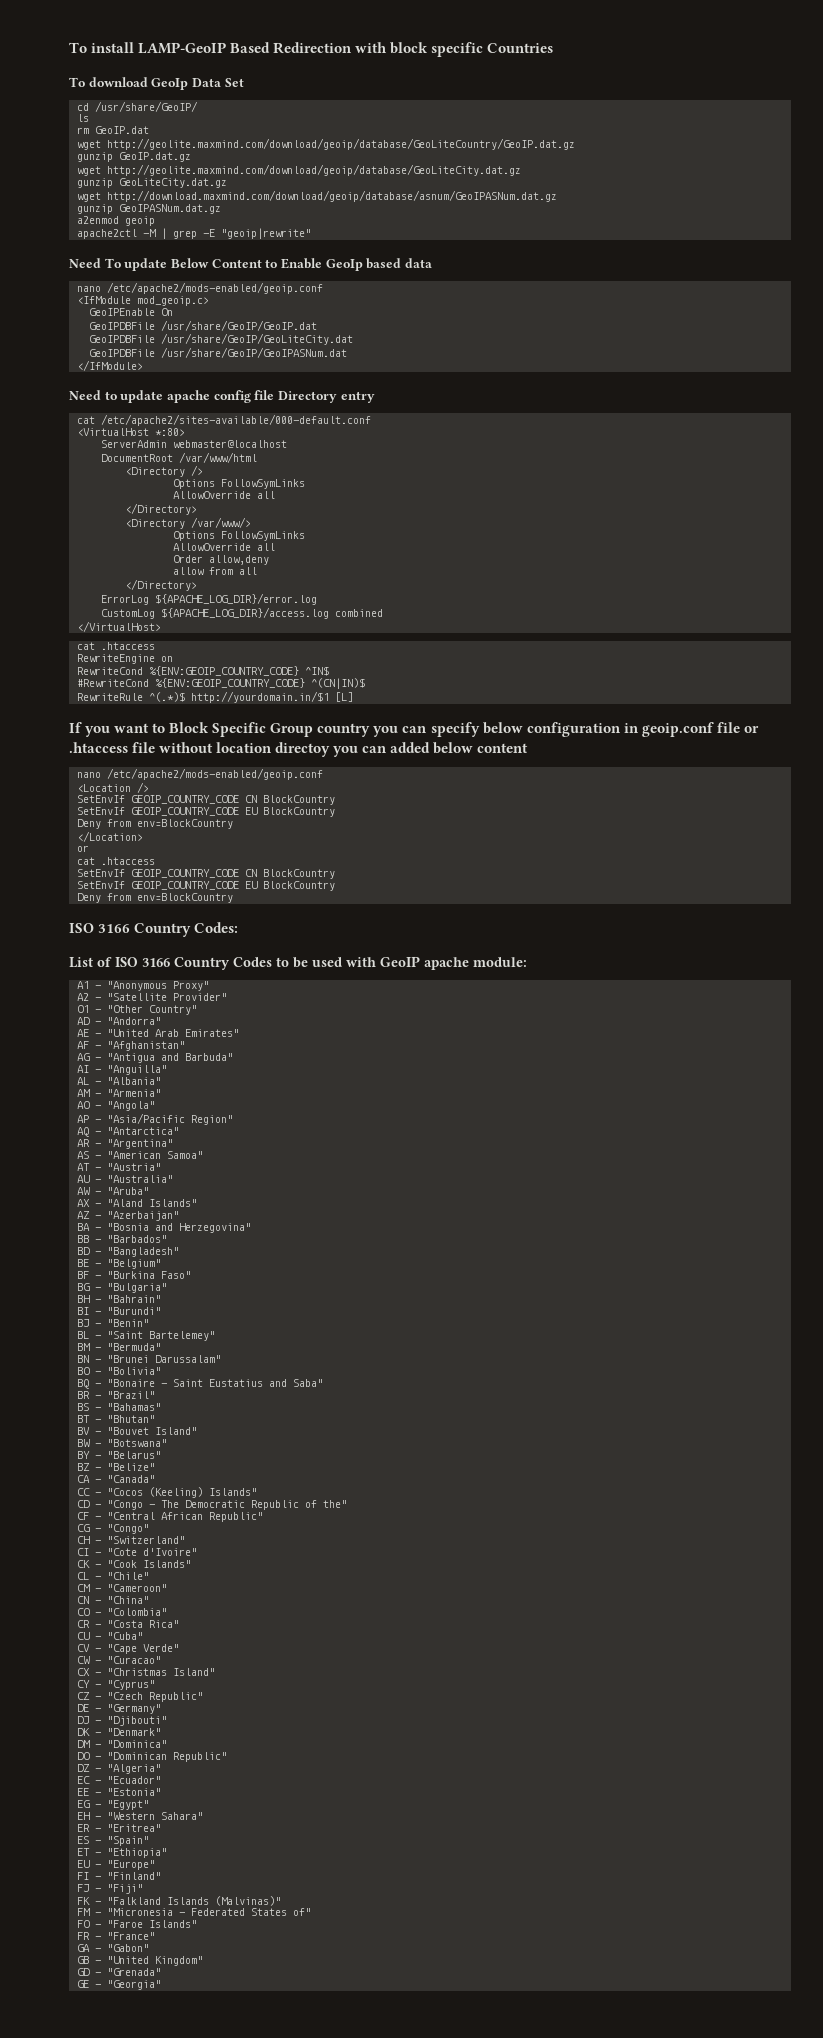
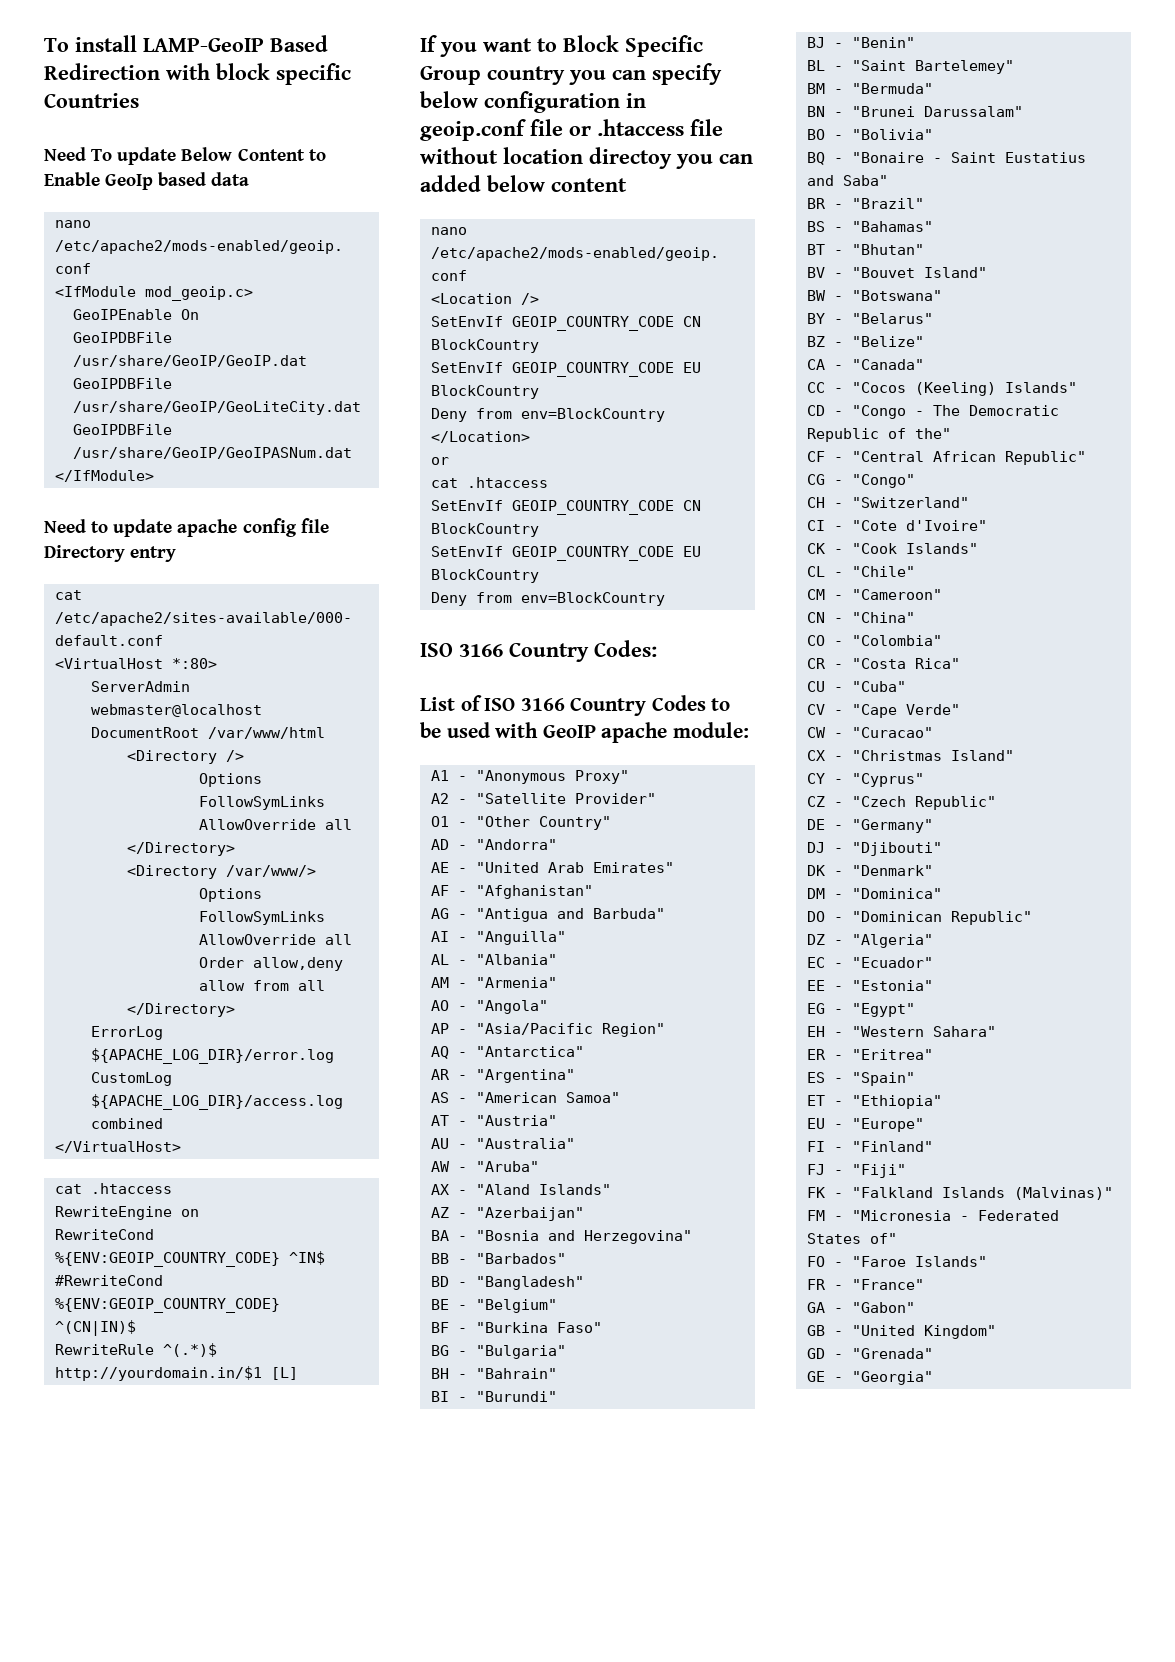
- To download GeoIp Data Set
- cd /usr/share/GeoIP/
- ls
- rm GeoIP.dat
- wget http://geolite.maxmind.com/download/geoip/database/GeoLiteCountry/GeoIP.dat.gz
- gunzip GeoIP.dat.gz
- wget http://geolite.maxmind.com/download/geoip/database/GeoLiteCity.dat.gz
- gunzip GeoLiteCity.dat.gz
- wget http://download.maxmind.com/download/geoip/database/asnum/GeoIPASNum.dat.gz
- gunzip GeoIPASNum.dat.gz
- a2enmod geoip
- apache2ctl -M | grep -E "geoip|rewrite"

